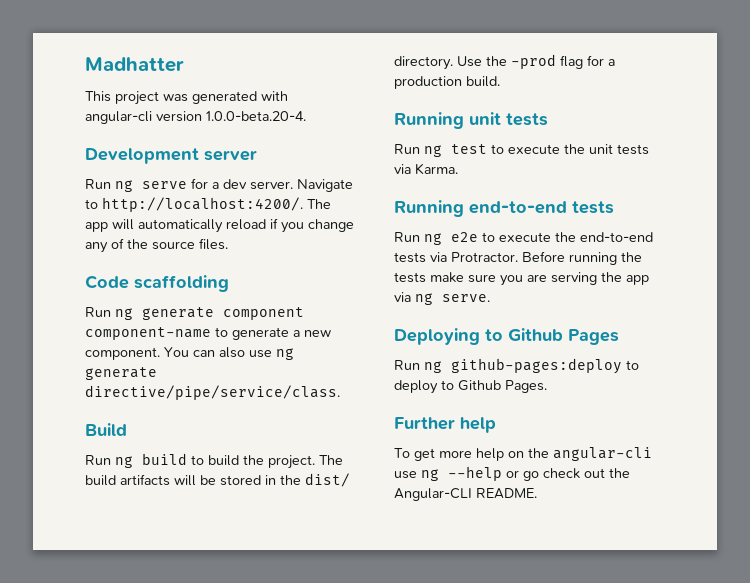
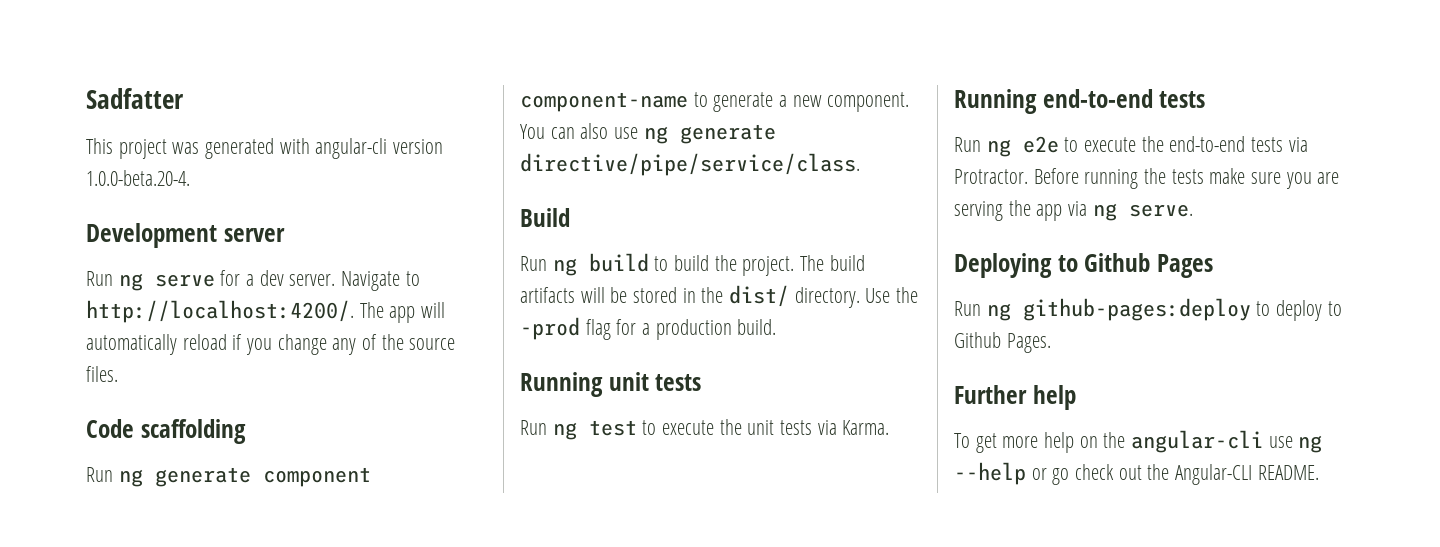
- Madhatter
+ Sadfatter

